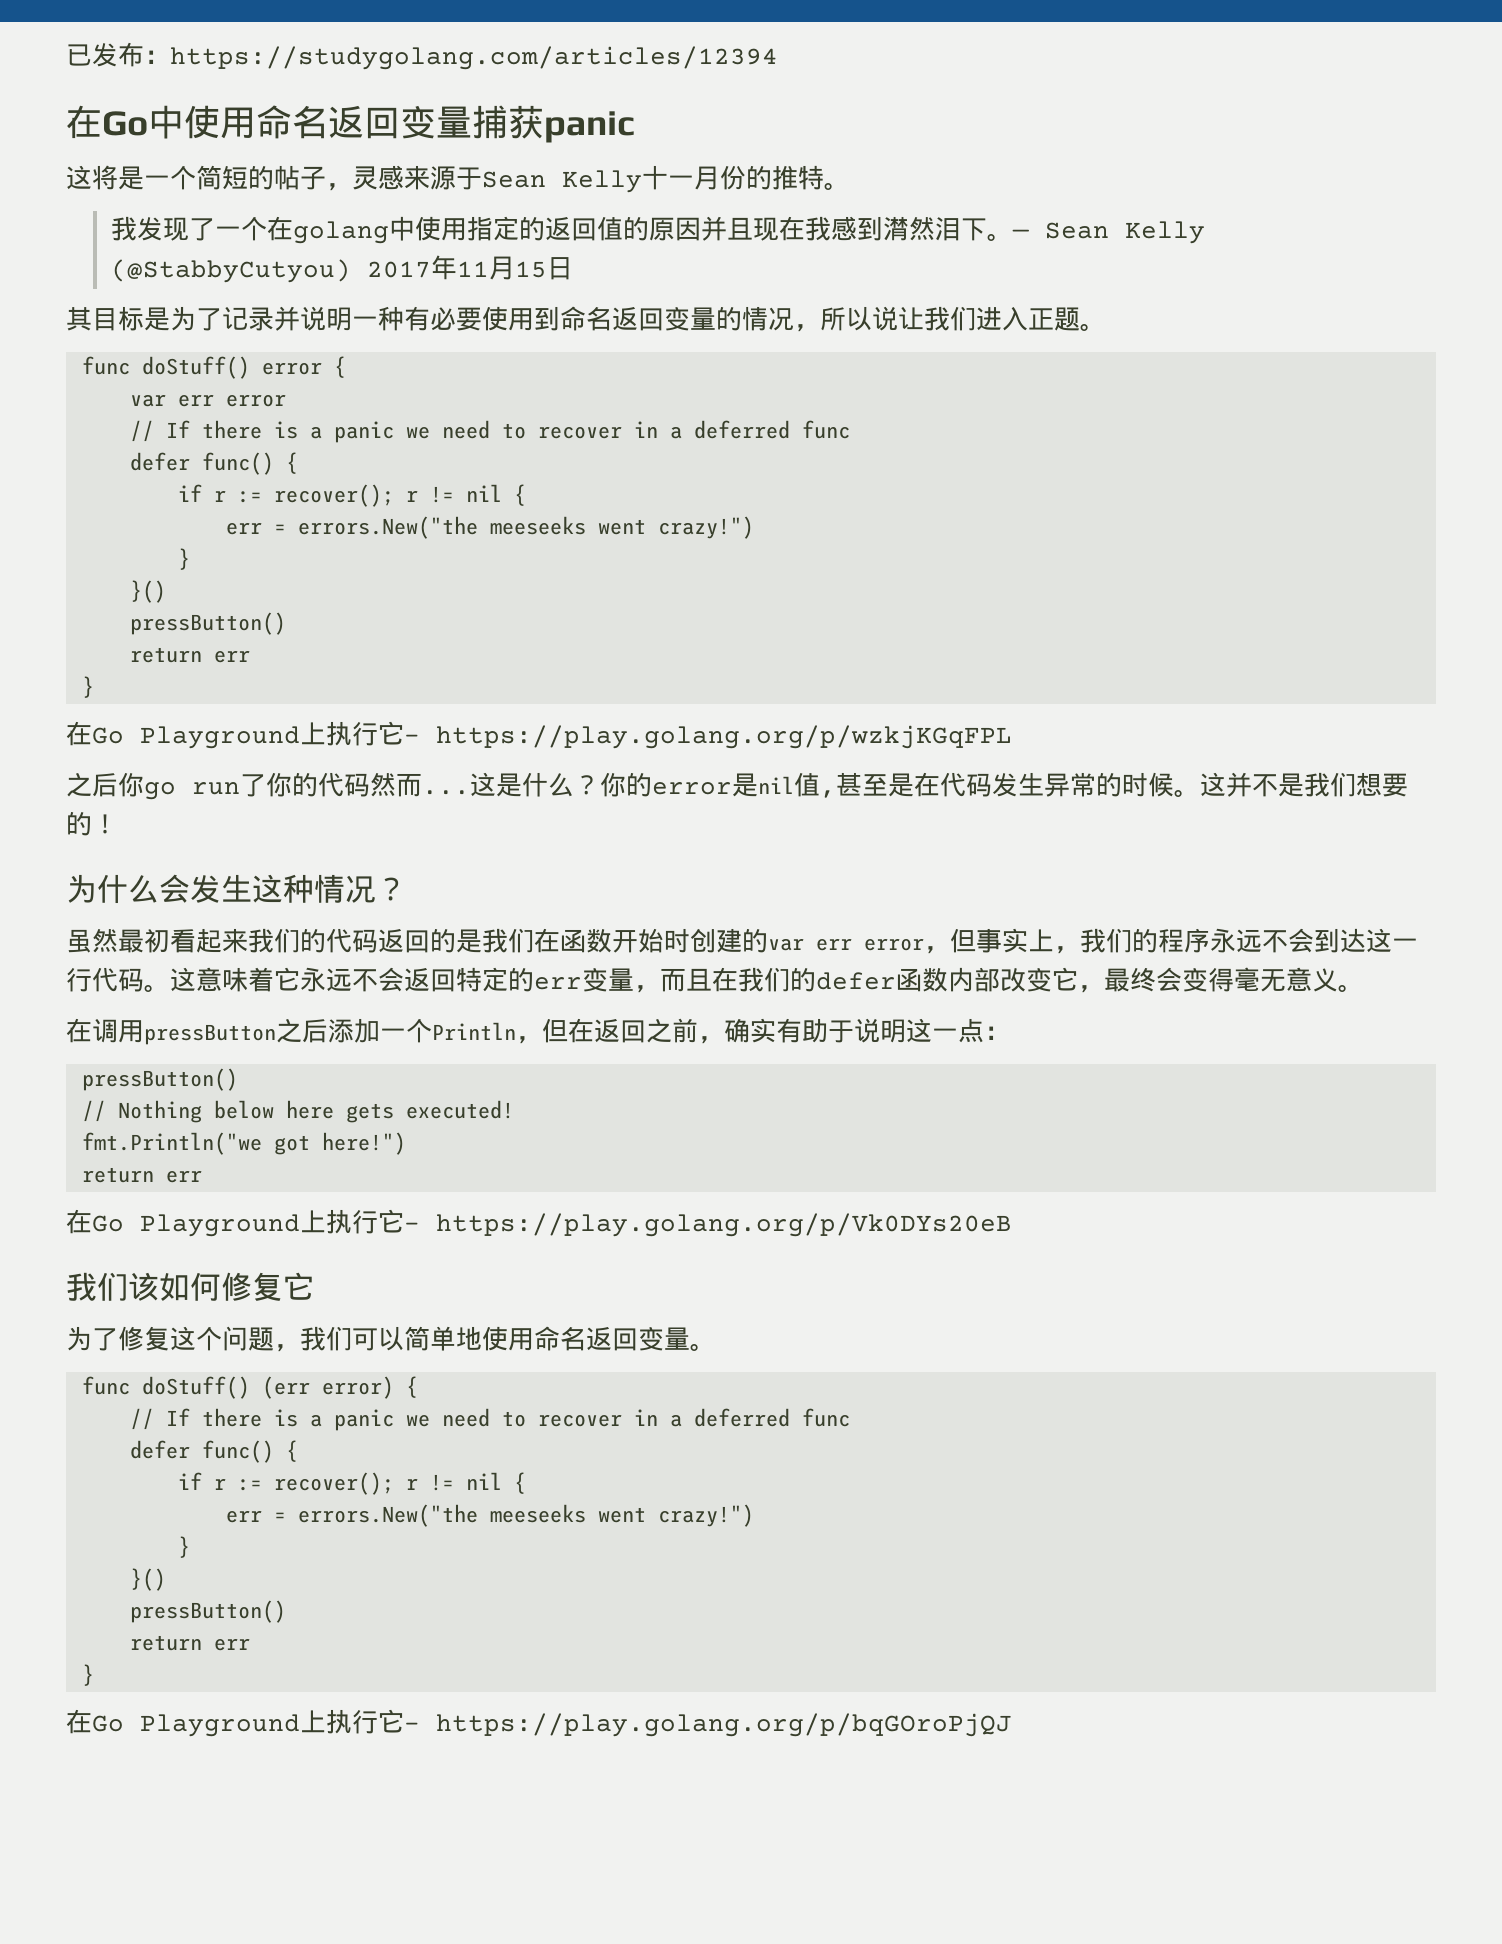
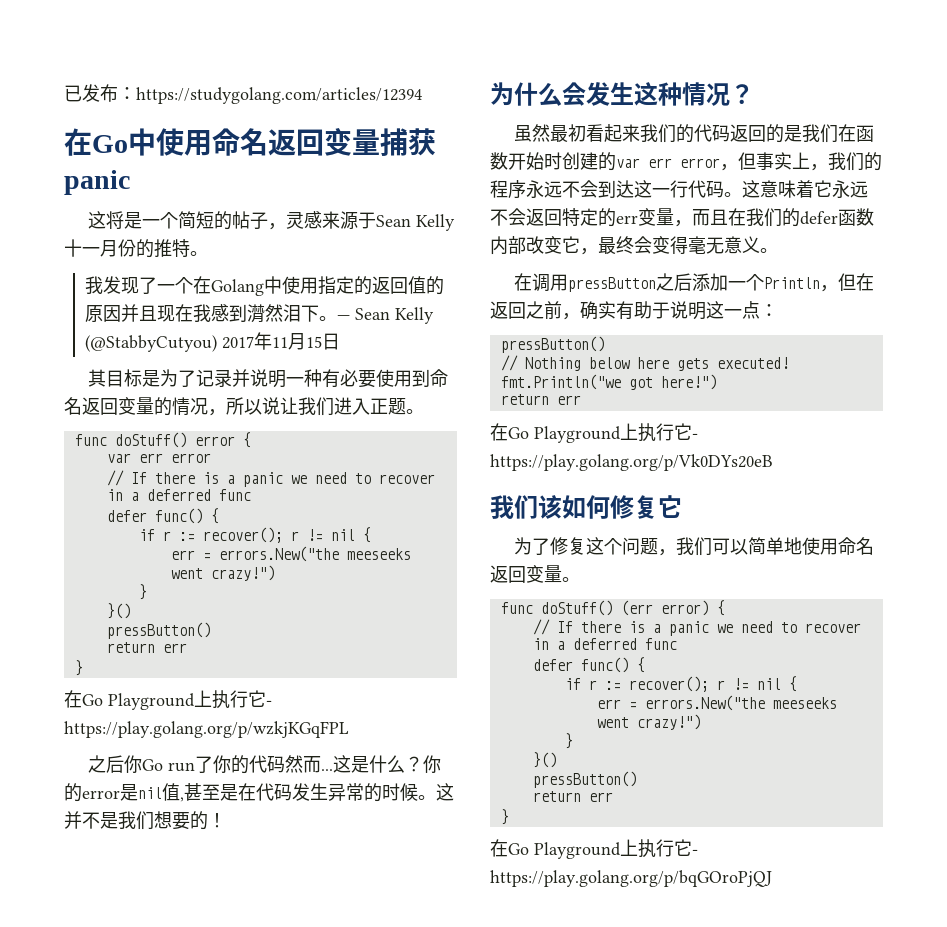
- 我发现了一个在golang中使用指定的返回值的原因并且现在我感到潸然泪下。
+ 我发现了一个在Golang中使用指定的返回值的原因并且现在我感到潸然泪下。
- 之后你go run了你的代码然而...
+ 之后你Go run了你的代码然而...

